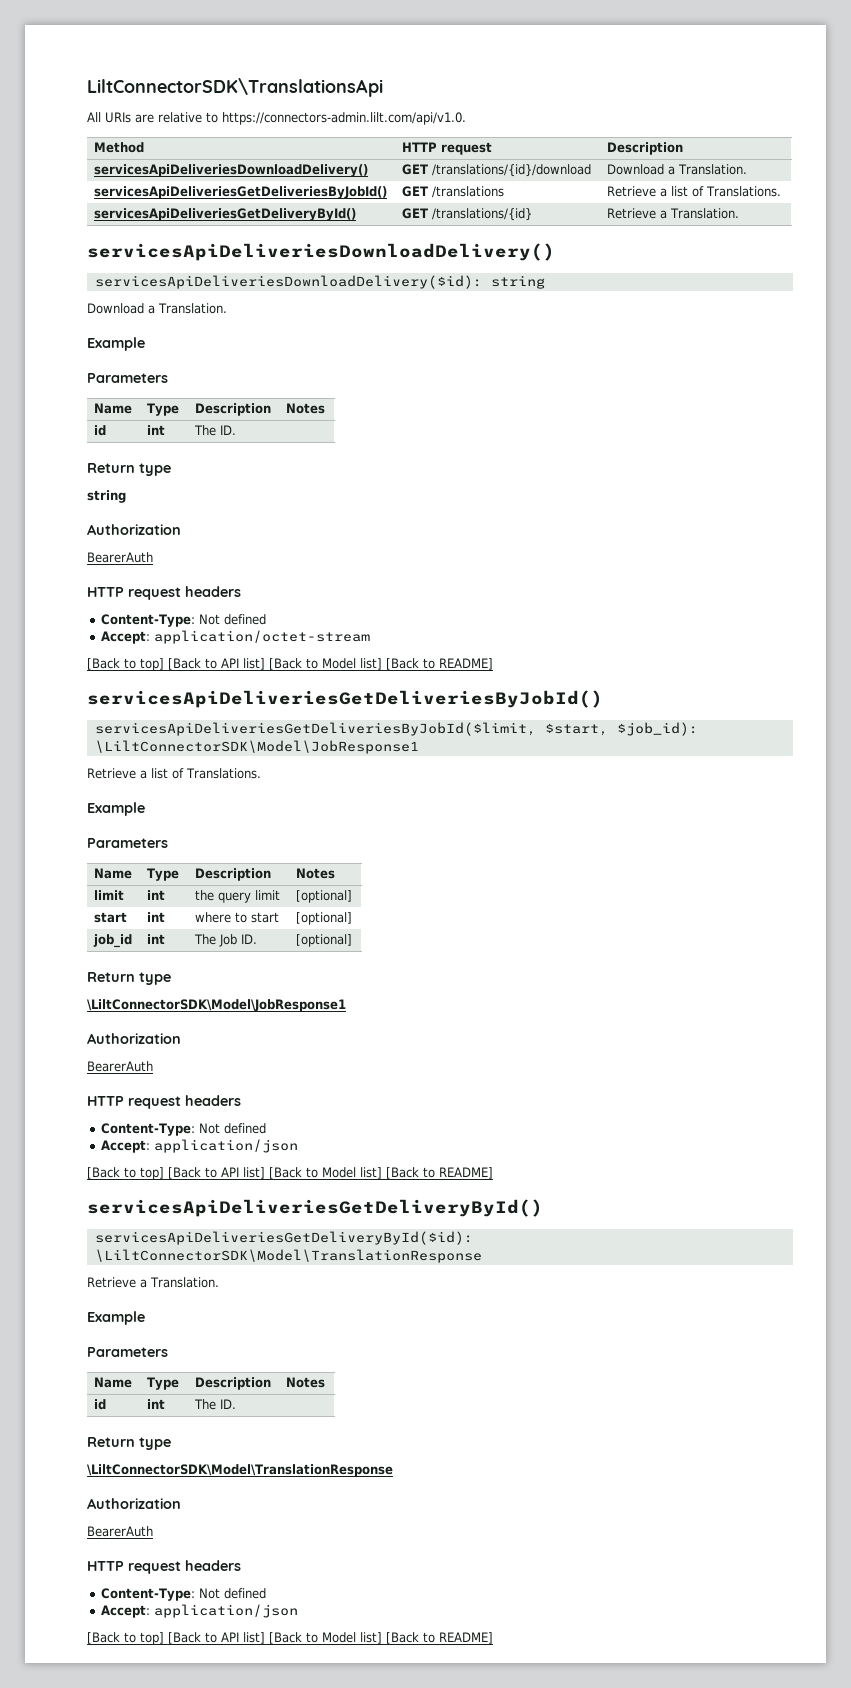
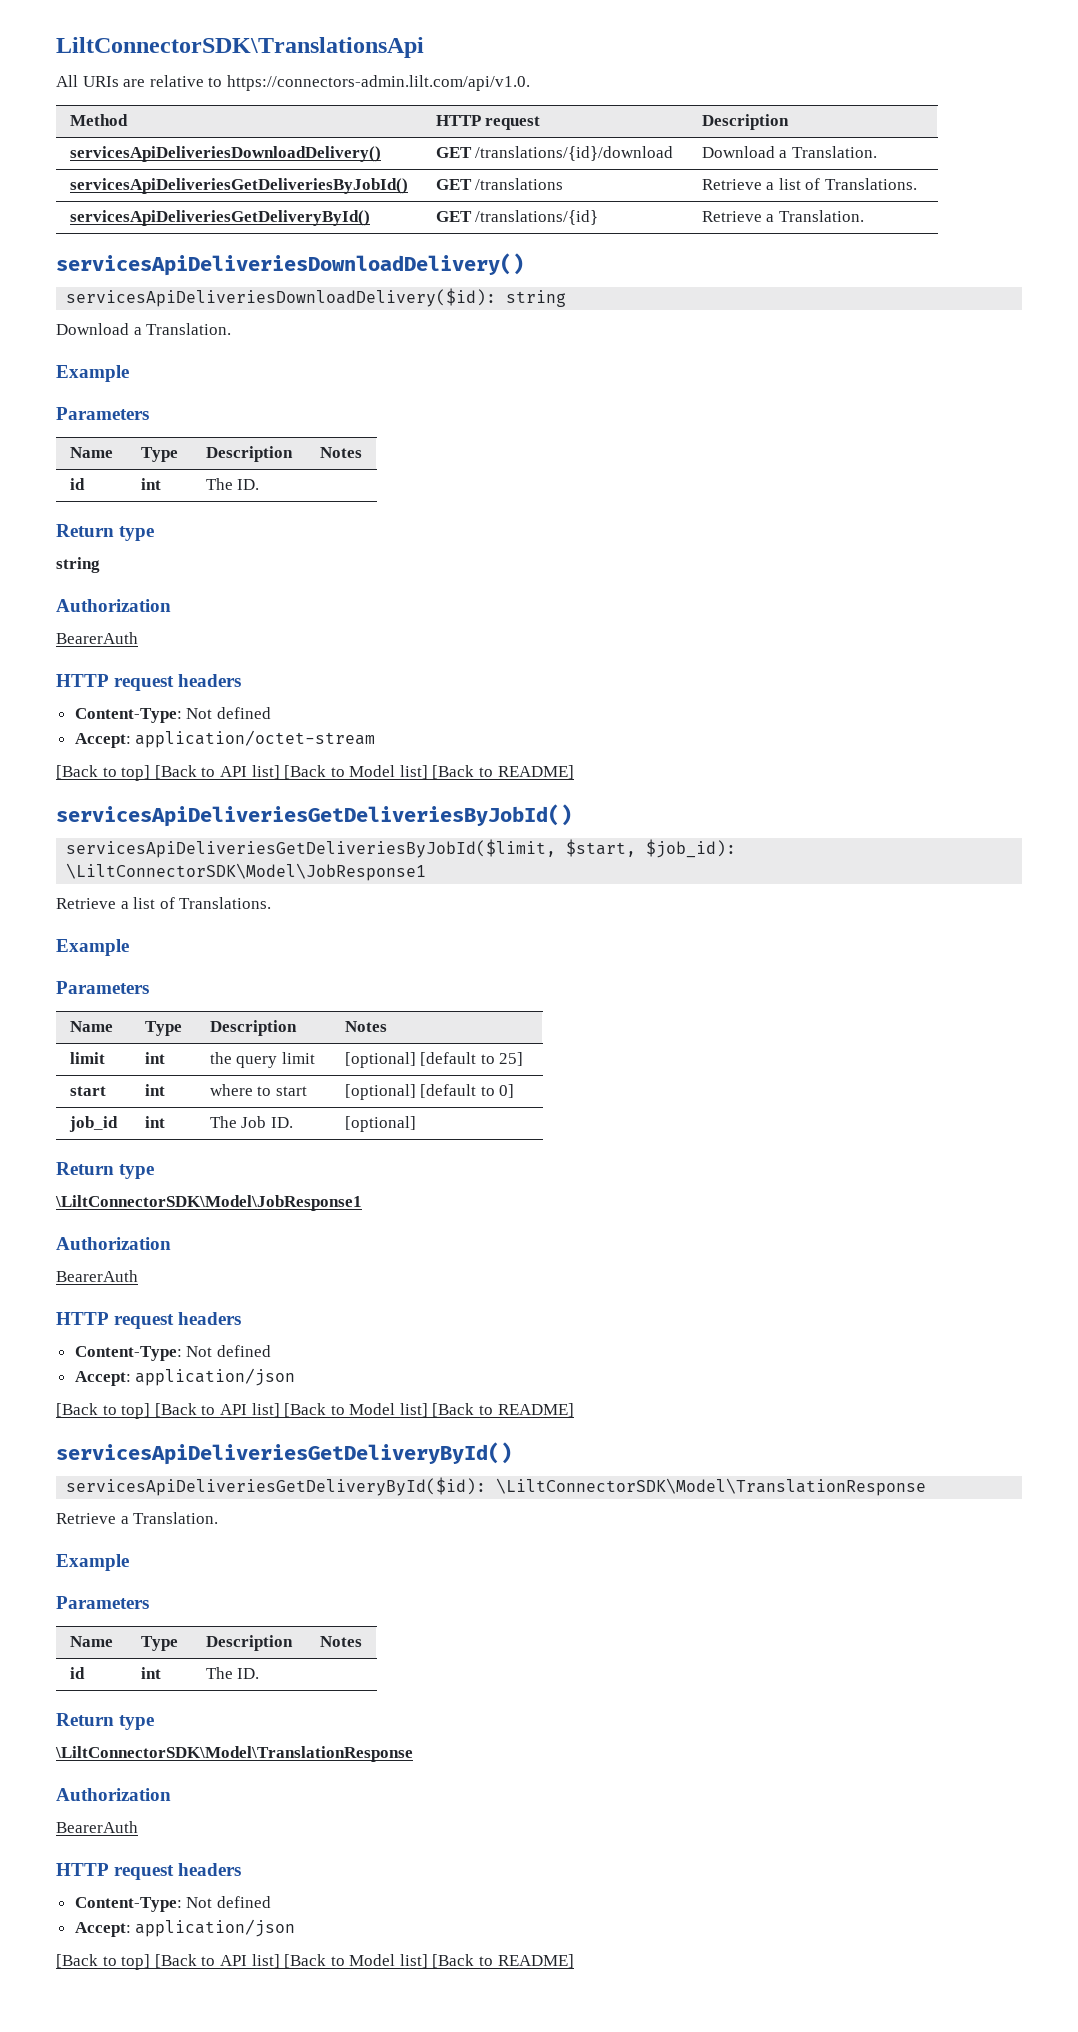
- limit | int | the query limit | [optional]
+ limit | int | the query limit | [optional] [default to 25]
- start | int | where to start | [optional]
+ start | int | where to start | [optional] [default to 0]

